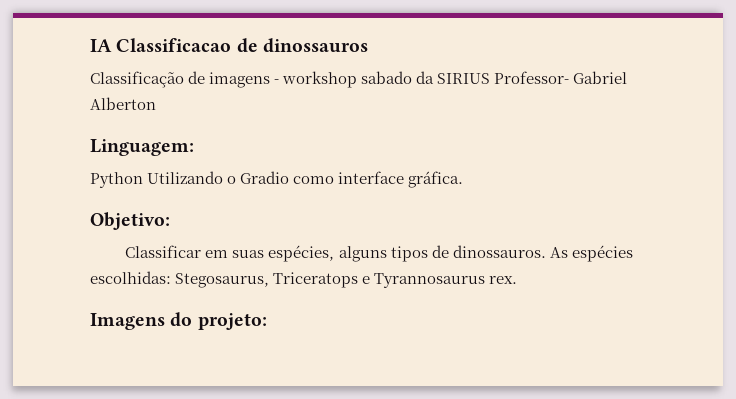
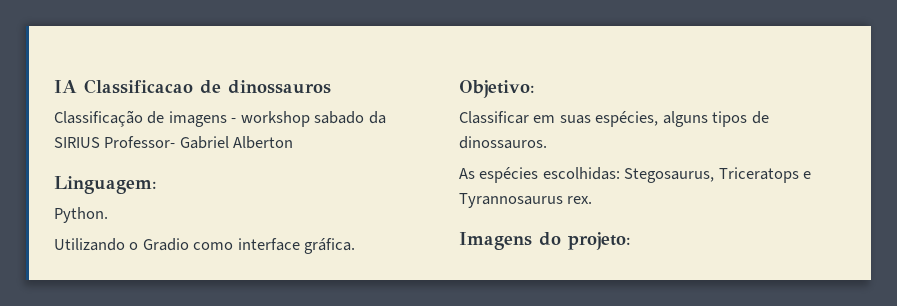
- Python Utilizando o Gradio como interface gráfica.
+ Python.
+ Utilizando o Gradio como interface gráfica.
- Classificar em suas espécies, alguns tipos de dinossauros. As espécies escolhidas: Stegosaurus, Triceratops e Tyrannosaurus rex.
+ Classificar em suas espécies, alguns tipos de dinossauros.
+ As espécies escolhidas: Stegosaurus, Triceratops e Tyrannosaurus rex.

